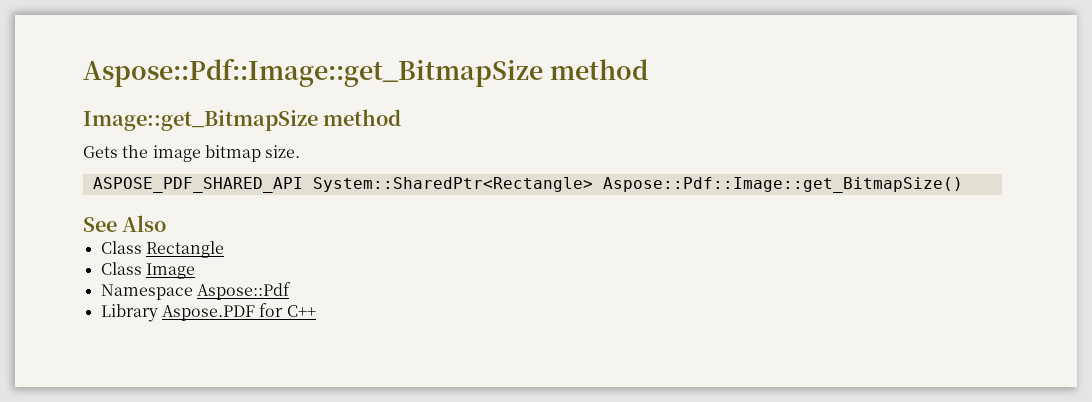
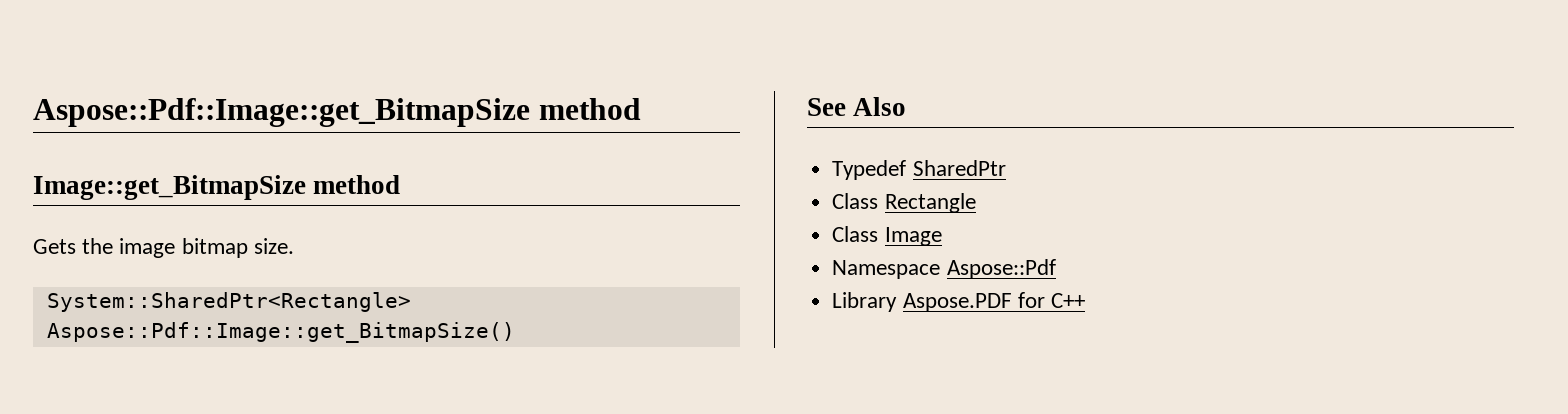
- ASPOSE_PDF_SHARED_API System::SharedPtr<Rectangle> Aspose::Pdf::Image::get_BitmapSize()
+ System::SharedPtr<Rectangle> Aspose::Pdf::Image::get_BitmapSize()
+ Typedef SharedPtr

